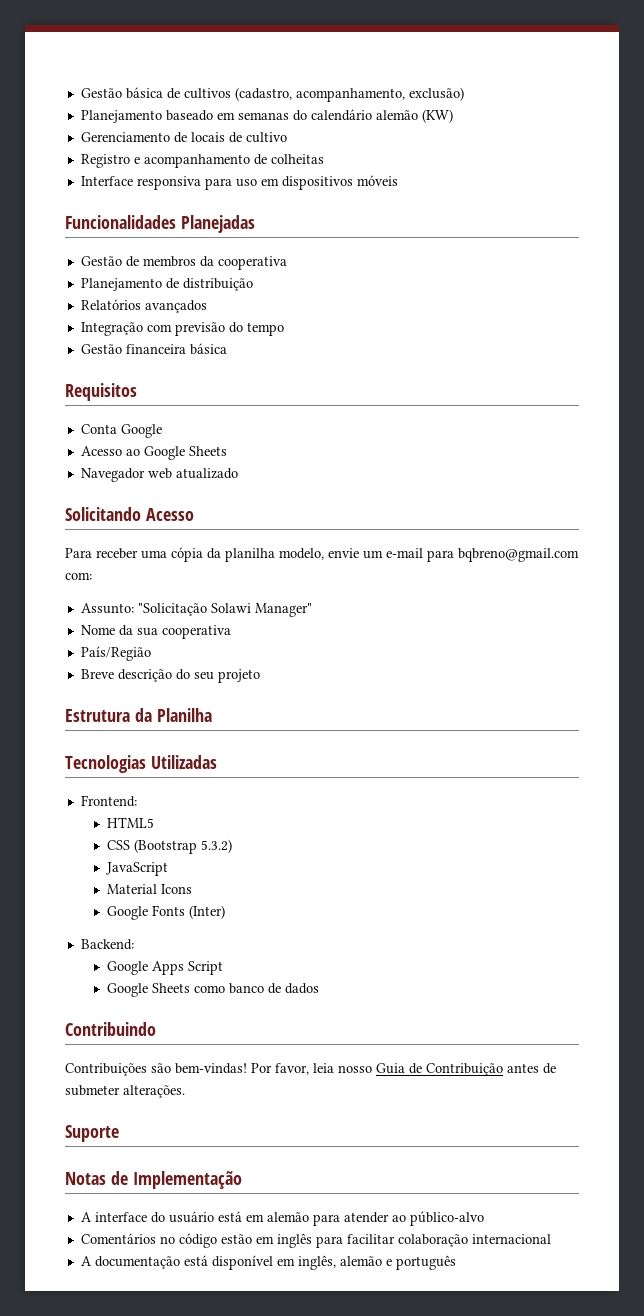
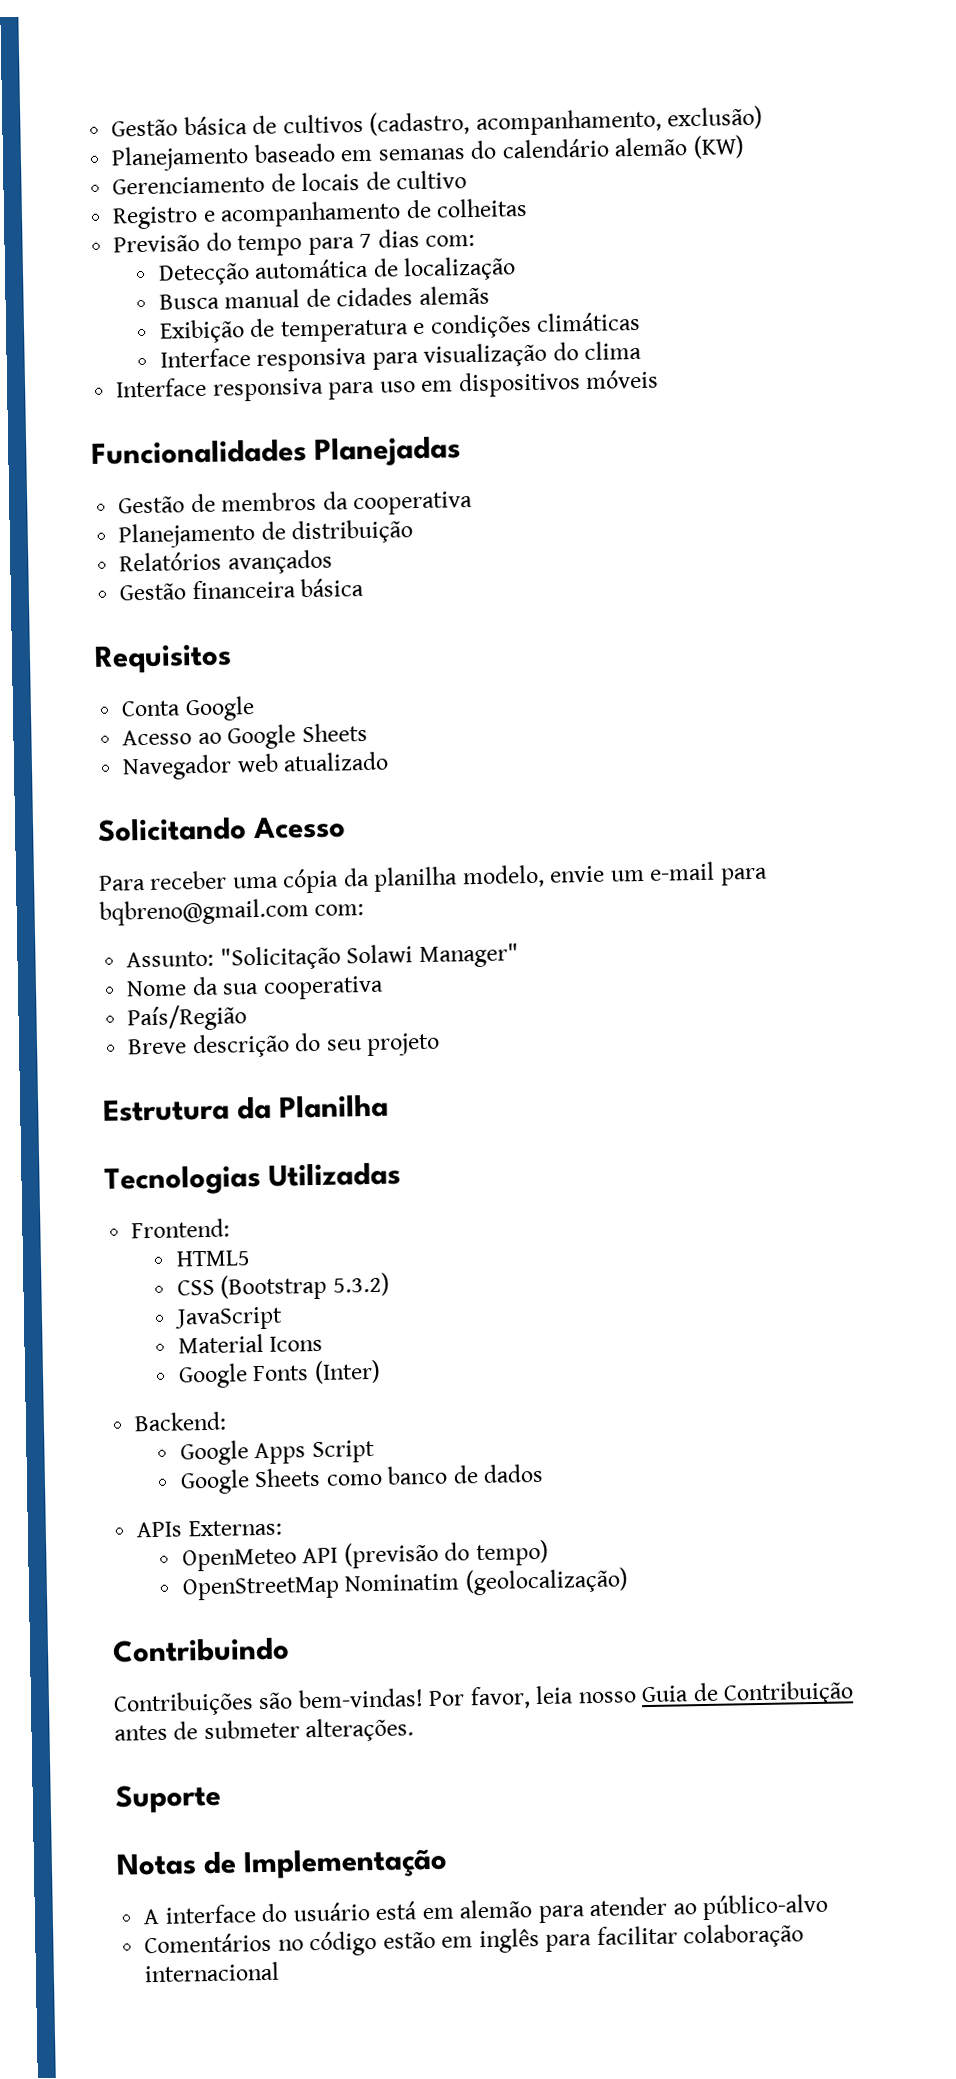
+ Previsão do tempo para 7 dias com:
+ Detecção automática de localização
+ Busca manual de cidades alemãs
+ Exibição de temperatura e condições climáticas
+ Interface responsiva para visualização do clima
- Integração com previsão do tempo
+ APIs Externas:
+ OpenMeteo API (previsão do tempo)
+ OpenStreetMap Nominatim (geolocalização)
- A documentação está disponível em inglês, alemão e português

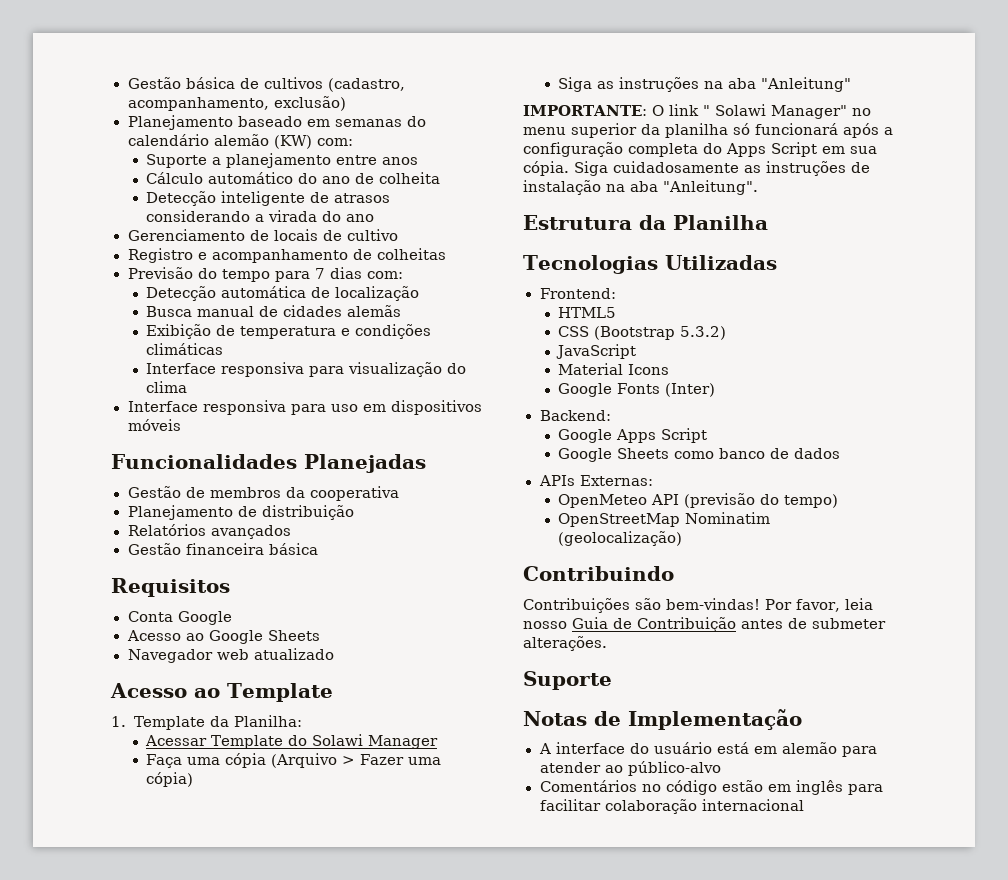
- Planejamento baseado em semanas do calendário alemão (KW)
+ Planejamento baseado em semanas do calendário alemão (KW) com:
+ Suporte a planejamento entre anos
+ Cálculo automático do ano de colheita
+ Detecção inteligente de atrasos considerando a virada do ano
- Solicitando Acesso
- Para receber uma cópia da planilha modelo, envie um e-mail para bqbreno@gmail.com com:
- Assunto: "Solicitação Solawi Manager"
- Nome da sua cooperativa
- País/Região
- Breve descrição do seu projeto
+ Acesso ao Template
+ 1. Template da Planilha:
+ Acessar Template do Solawi Manager
+ Faça uma cópia (Arquivo > Fazer uma cópia)
+ Siga as instruções na aba "Anleitung"
+ IMPORTANTE: O link " Solawi Manager" no menu superior da planilha só funcionará após a configuração completa do Apps Script em sua cópia. Siga cuidadosamente as instruções de instalação na aba "Anleitung".

